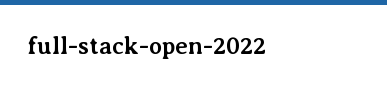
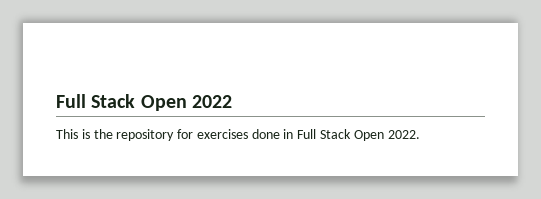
- full-stack-open-2022
+ Full Stack Open 2022
+ This is the repository for exercises done in Full Stack Open 2022.

